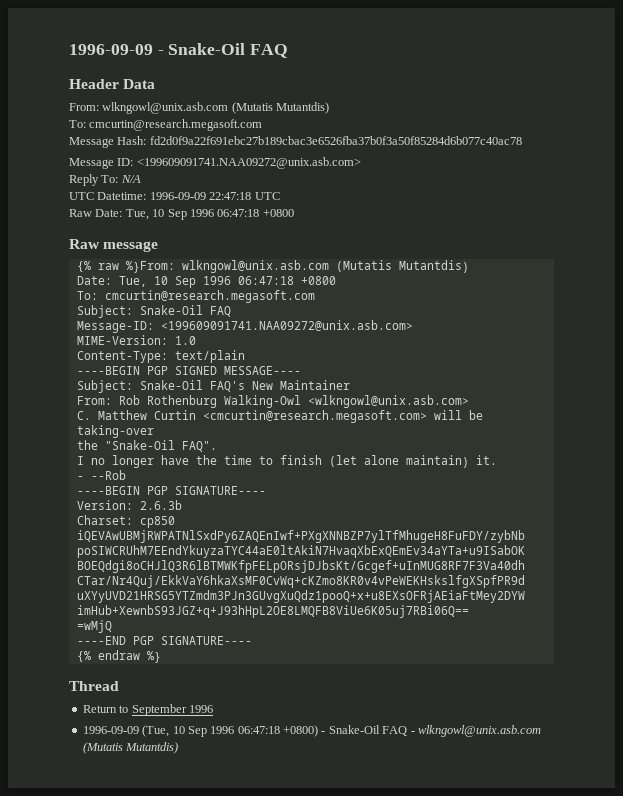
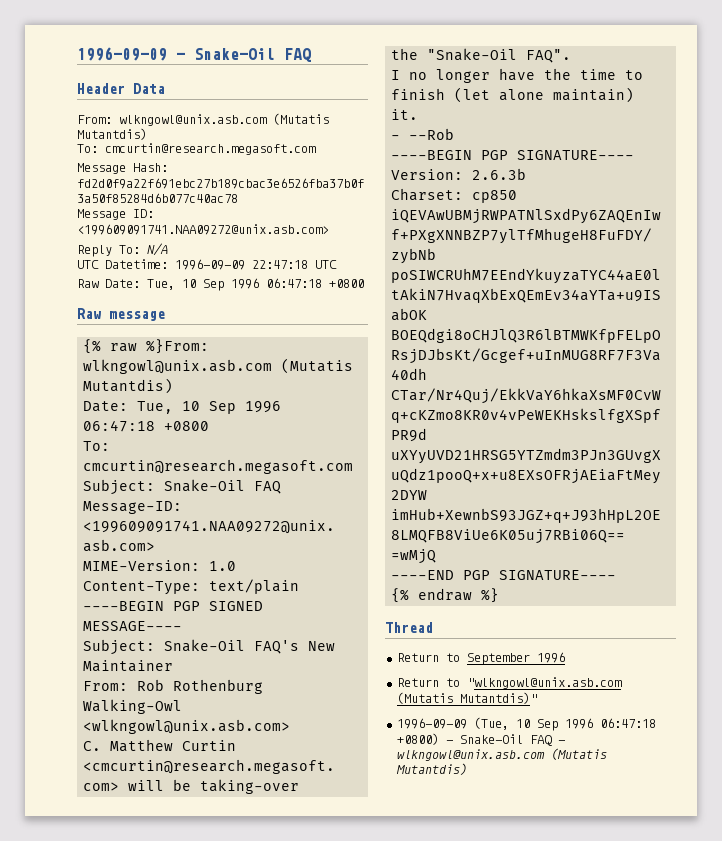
+ Return to "wlkngowl@unix.asb.com (Mutatis Mutantdis)"

